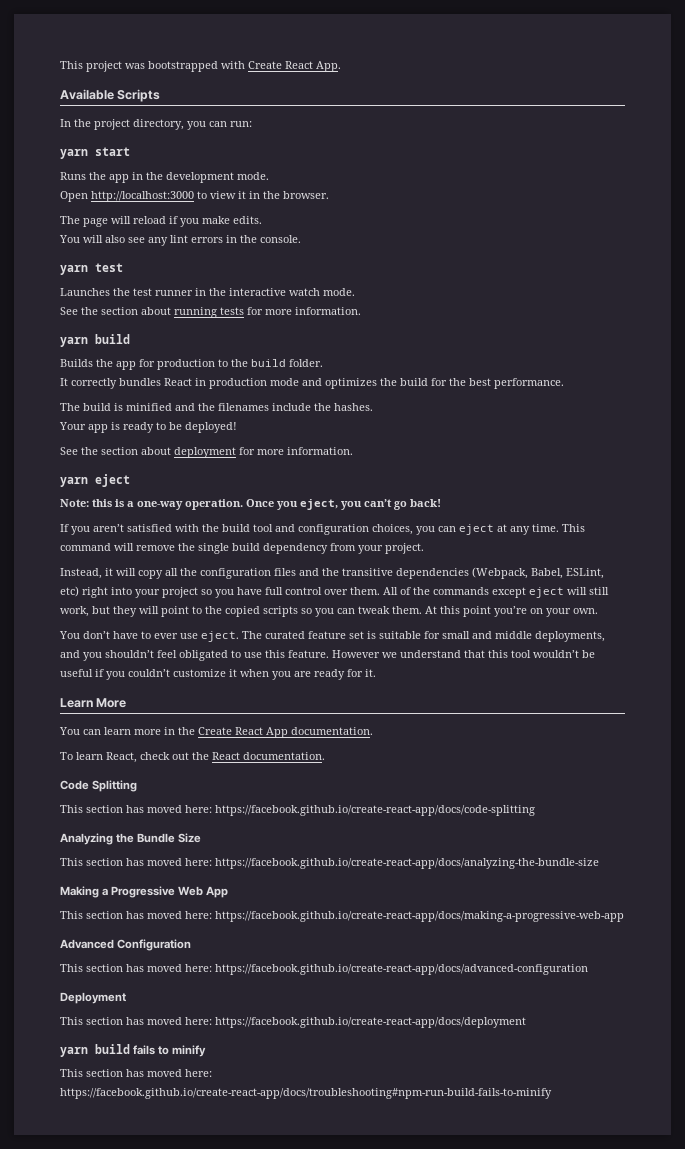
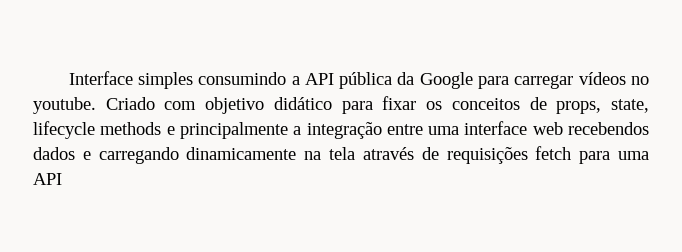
- This project was bootstrapped with Create React App.
- Available Scripts
- In the project directory, you can run:
- yarn start
- Runs the app in the development mode.
- Open http://localhost:3000 to view it in the browser.
- The page will reload if you make edits.
- You will also see any lint errors in the console.
- yarn test
- Launches the test runner in the interactive watch mode.
- See the section about running tests for more information.
- yarn build
- Builds the app for production to the build folder.
- It correctly bundles React in production mode and optimizes the build for the best performance.
- The build is minified and the filenames include the hashes.
- Your app is ready to be deployed!
- See the section about deployment for more information.
- yarn eject
- Note: this is a one-way operation. Once you eject, you can’t go back!
- If you aren’t satisfied with the build tool and configuration choices, you can eject at any time. This command will remove the single build dependency from your project.
- Instead, it will copy all the configuration files and the transitive dependencies (Webpack, Babel, ESLint, etc) right into your project so you have full control over them. All of the commands except eject will still work, but they will point to the copied scripts so you can tweak them. At this point you’re on your own.
- You don’t have to ever use eject. The curated feature set is suitable for small and middle deployments, and you shouldn’t feel obligated to use this feature. However we understand that this tool wouldn’t be useful if you couldn’t customize it when you are ready for it.
- Learn More
- You can learn more in the Create React App documentation.
- To learn React, check out the React documentation.
- Code Splitting
- This section has moved here: https://facebook.github.io/create-react-app/docs/code-splitting
- Analyzing the Bundle Size
- This section has moved here: https://facebook.github.io/create-react-app/docs/analyzing-the-bundle-size
- Making a Progressive Web App
- This section has moved here: https://facebook.github.io/create-react-app/docs/making-a-progressive-web-app
- Advanced Configuration
- This section has moved here: https://facebook.github.io/create-react-app/docs/advanced-configuration
- Deployment
- This section has moved here: https://facebook.github.io/create-react-app/docs/deployment
- yarn build fails to minify
- This section has moved here: https://facebook.github.io/create-react-app/docs/troubleshooting#npm-run-build-fails-to-minify
+ Interface simples consumindo a API pública da Google para carregar vídeos no youtube. Criado com objetivo didático para fixar os conceitos de props, state, lifecycle methods e principalmente a integração entre uma interface web recebendos dados e carregando dinamicamente na tela através de requisições fetch para uma API

